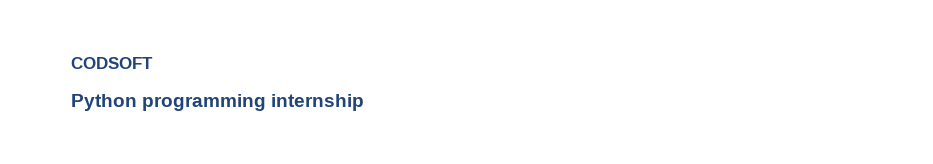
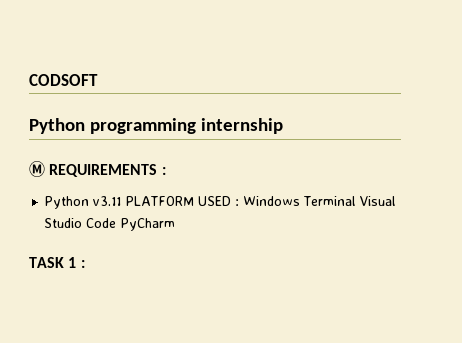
+ Ⓜ REQUIREMENTS :
+ Python v3.11 PLATFORM USED : Windows Terminal Visual Studio Code PyCharm
+ TASK 1 :

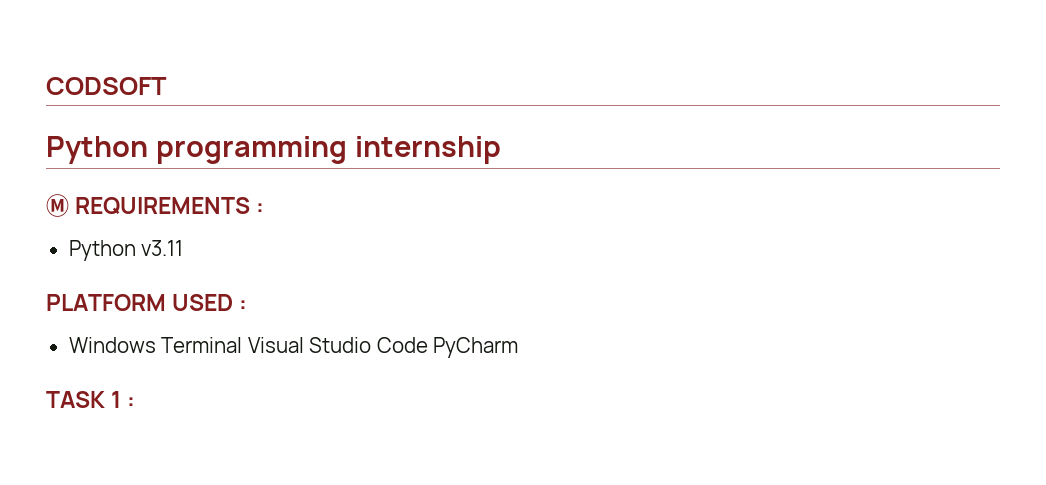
- Python v3.11 PLATFORM USED : Windows Terminal Visual Studio Code PyCharm
+ Python v3.11
+ PLATFORM USED :
+ Windows Terminal Visual Studio Code PyCharm

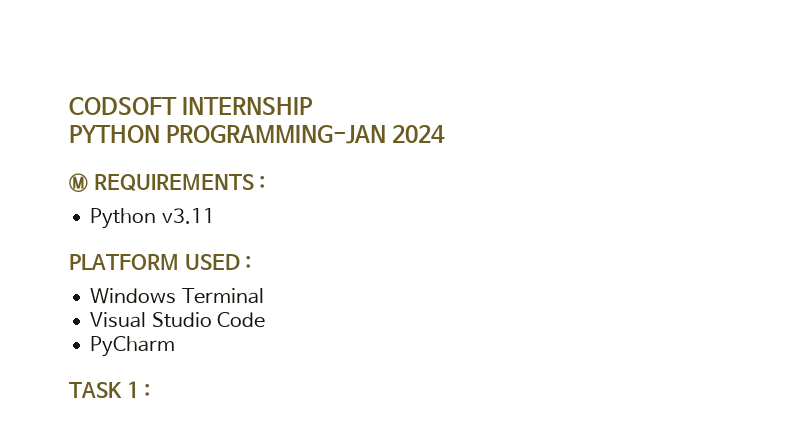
- CODSOFT
- Python programming internship
+ CODSOFT INTERNSHIP
+ PYTHON PROGRAMMING-JAN 2024
- Windows Terminal Visual Studio Code PyCharm
+ Windows Terminal
+ Visual Studio Code
+ PyCharm

